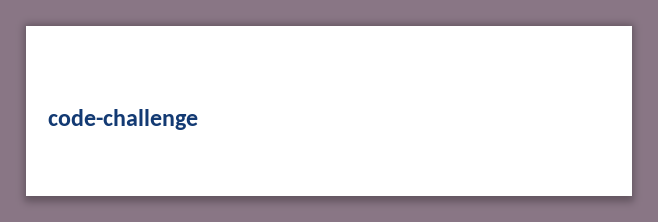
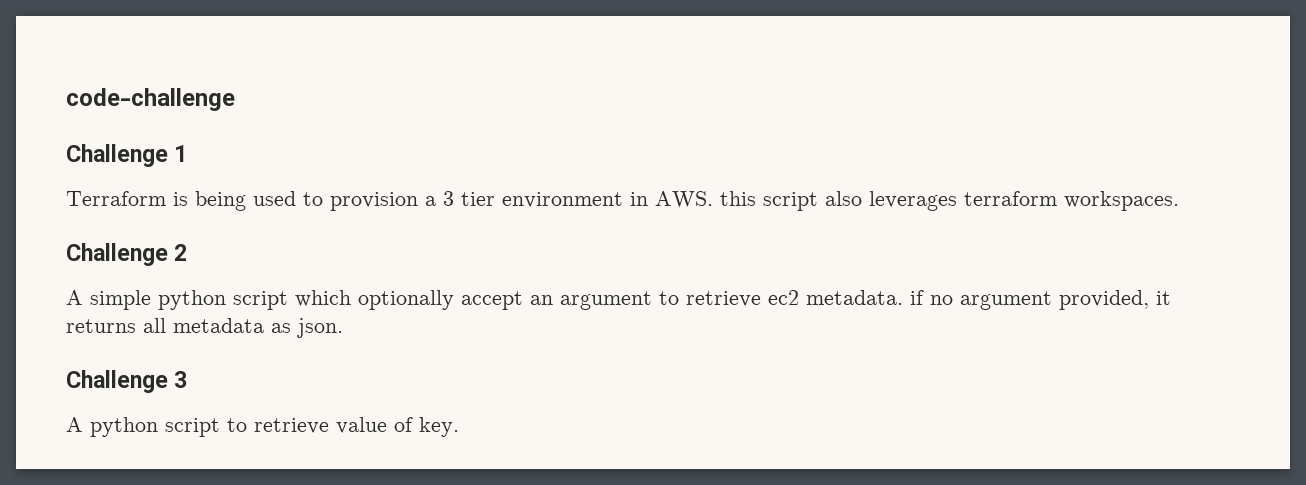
+ Challenge 1
+ Terraform is being used to provision a 3 tier environment in AWS. this script also leverages terraform workspaces.
+ Challenge 2
+ A simple python script which optionally accept an argument to retrieve ec2 metadata. if no argument provided, it returns all metadata as json.
+ Challenge 3
+ A python script to retrieve value of key.

